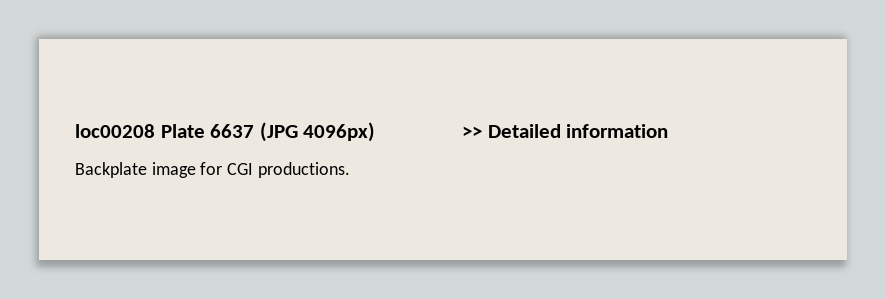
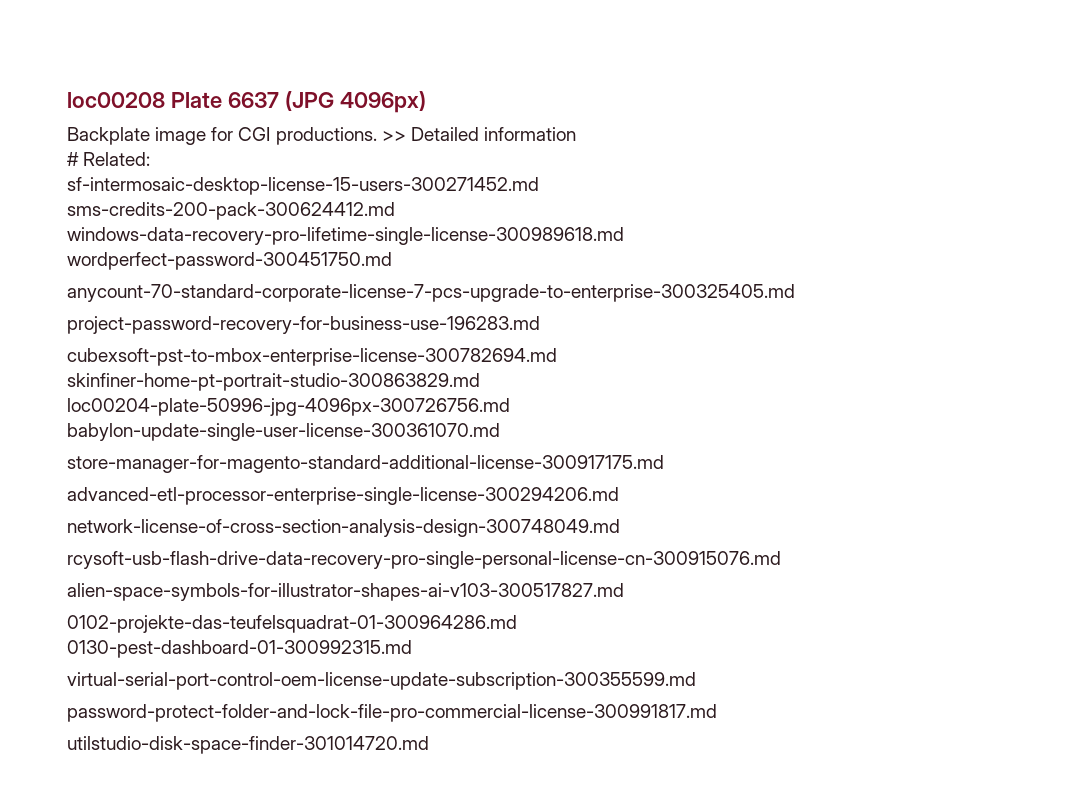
- Backplate image for CGI productions.
- >> Detailed information
+ Backplate image for CGI productions. >> Detailed information
+ # Related:
+ sf-intermosaic-desktop-license-15-users-300271452.md
+ sms-credits-200-pack-300624412.md
+ windows-data-recovery-pro-lifetime-single-license-300989618.md
+ wordperfect-password-300451750.md
+ anycount-70-standard-corporate-license-7-pcs-upgrade-to-enterprise-300325405.md
+ project-password-recovery-for-business-use-196283.md
+ cubexsoft-pst-to-mbox-enterprise-license-300782694.md
+ skinfiner-home-pt-portrait-studio-300863829.md
+ loc00204-plate-50996-jpg-4096px-300726756.md
+ babylon-update-single-user-license-300361070.md
+ store-manager-for-magento-standard-additional-license-300917175.md
+ advanced-etl-processor-enterprise-single-license-300294206.md
+ network-license-of-cross-section-analysis-design-300748049.md
+ rcysoft-usb-flash-drive-data-recovery-pro-single-personal-license-cn-300915076.md
+ alien-space-symbols-for-illustrator-shapes-ai-v103-300517827.md
+ 0102-projekte-das-teufelsquadrat-01-300964286.md
+ 0130-pest-dashboard-01-300992315.md
+ virtual-serial-port-control-oem-license-update-subscription-300355599.md
+ password-protect-folder-and-lock-file-pro-commercial-license-300991817.md
+ utilstudio-disk-space-finder-301014720.md

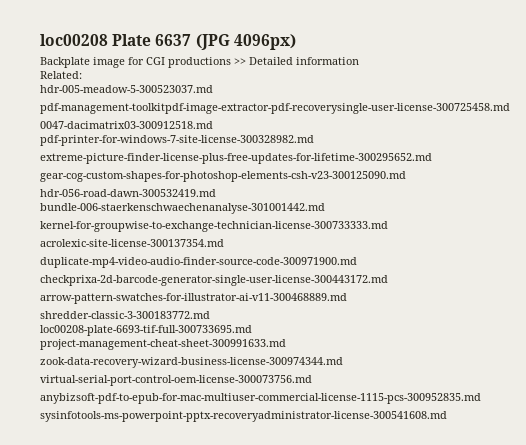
- Backplate image for CGI productions. >> Detailed information
+ Backplate image for CGI productions >> Detailed information
- # Related:
+ Related:
- sf-intermosaic-desktop-license-15-users-300271452.md
- sms-credits-200-pack-300624412.md
- windows-data-recovery-pro-lifetime-single-license-300989618.md
- wordperfect-password-300451750.md
- anycount-70-standard-corporate-license-7-pcs-upgrade-to-enterprise-300325405.md
- project-password-recovery-for-business-use-196283.md
- cubexsoft-pst-to-mbox-enterprise-license-300782694.md
- skinfiner-home-pt-portrait-studio-300863829.md
- loc00204-plate-50996-jpg-4096px-300726756.md
- babylon-update-single-user-license-300361070.md
- store-manager-for-magento-standard-additional-license-300917175.md
- advanced-etl-processor-enterprise-single-license-300294206.md
- network-license-of-cross-section-analysis-design-300748049.md
- rcysoft-usb-flash-drive-data-recovery-pro-single-personal-license-cn-300915076.md
- alien-space-symbols-for-illustrator-shapes-ai-v103-300517827.md
- 0102-projekte-das-teufelsquadrat-01-300964286.md
- 0130-pest-dashboard-01-300992315.md
- virtual-serial-port-control-oem-license-update-subscription-300355599.md
- password-protect-folder-and-lock-file-pro-commercial-license-300991817.md
- utilstudio-disk-space-finder-301014720.md
+ hdr-005-meadow-5-300523037.md
+ pdf-management-toolkitpdf-image-extractor-pdf-recoverysingle-user-license-300725458.md
+ 0047-dacimatrix03-300912518.md
+ pdf-printer-for-windows-7-site-license-300328982.md
+ extreme-picture-finder-license-plus-free-updates-for-lifetime-300295652.md
+ gear-cog-custom-shapes-for-photoshop-elements-csh-v23-300125090.md
+ hdr-056-road-dawn-300532419.md
+ bundle-006-staerkenschwaechenanalyse-301001442.md
+ kernel-for-groupwise-to-exchange-technician-license-300733333.md
+ acrolexic-site-license-300137354.md
+ duplicate-mp4-video-audio-finder-source-code-300971900.md
+ checkprixa-2d-barcode-generator-single-user-license-300443172.md
+ arrow-pattern-swatches-for-illustrator-ai-v11-300468889.md
+ shredder-classic-3-300183772.md
+ loc00208-plate-6693-tif-full-300733695.md
+ project-management-cheat-sheet-300991633.md
+ zook-data-recovery-wizard-business-license-300974344.md
+ virtual-serial-port-control-oem-license-300073756.md
+ anybizsoft-pdf-to-epub-for-mac-multiuser-commercial-license-1115-pcs-300952835.md
+ sysinfotools-ms-powerpoint-pptx-recoveryadministrator-license-300541608.md

